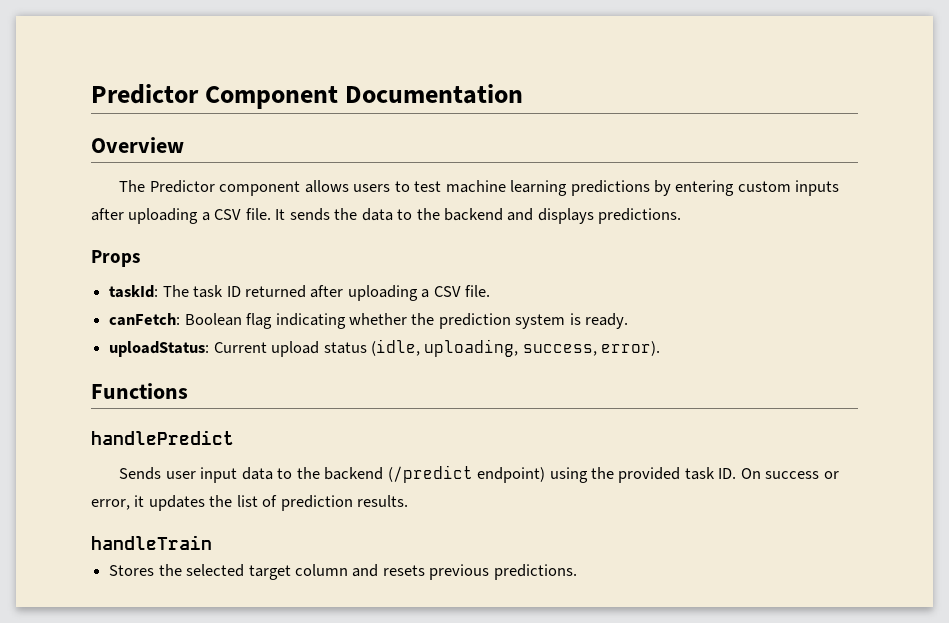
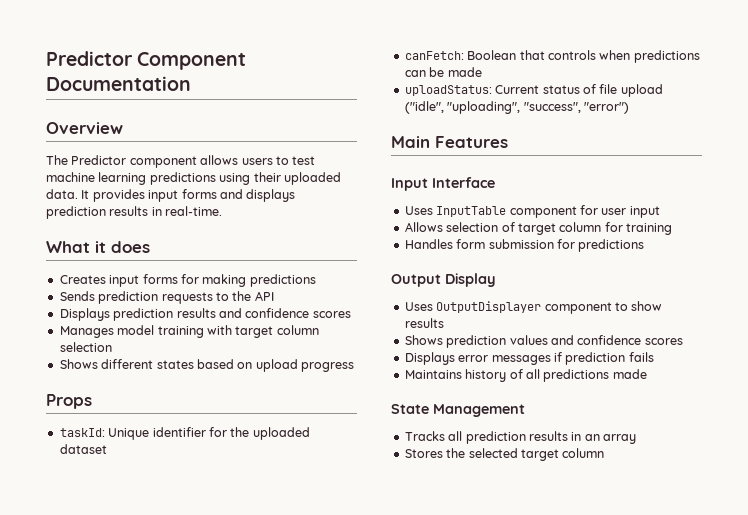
- The Predictor component allows users to test machine learning predictions by entering custom inputs after uploading a CSV file. It sends the data to the backend and displays predictions.
+ The Predictor component allows users to test machine learning predictions using their uploaded data. It provides input forms and displays prediction results in real-time.
+ What it does
+ Creates input forms for making predictions
+ Sends prediction requests to the API
+ Displays prediction results and confidence scores
+ Manages model training with target column selection
+ Shows different states based on upload progress
  Props
- taskId: The task ID returned after uploading a CSV file.
- canFetch: Boolean flag indicating whether the prediction system is ready.
- uploadStatus: Current upload status (idle, uploading, success, error).
- Functions
- handlePredict
- Sends user input data to the backend (/predict endpoint) using the provided task ID. On success or error, it updates the list of prediction results.
- handleTrain
+ taskId: Unique identifier for the uploaded dataset
+ canFetch: Boolean that controls when predictions can be made
+ uploadStatus: Current status of file upload ("idle", "uploading", "success", "error")
+ Main Features
+ Input Interface
+ Uses InputTable component for user input
+ Allows selection of target column for training
+ Handles form submission for predictions
+ Output Display
+ Uses OutputDisplayer component to show results
+ Shows prediction values and confidence scores
+ Displays error messages if prediction fails
+ Maintains history of all predictions made
+ State Management
+ Tracks all prediction results in an array
- Stores the selected target column and resets previous predictions.
+ Stores the selected target column

